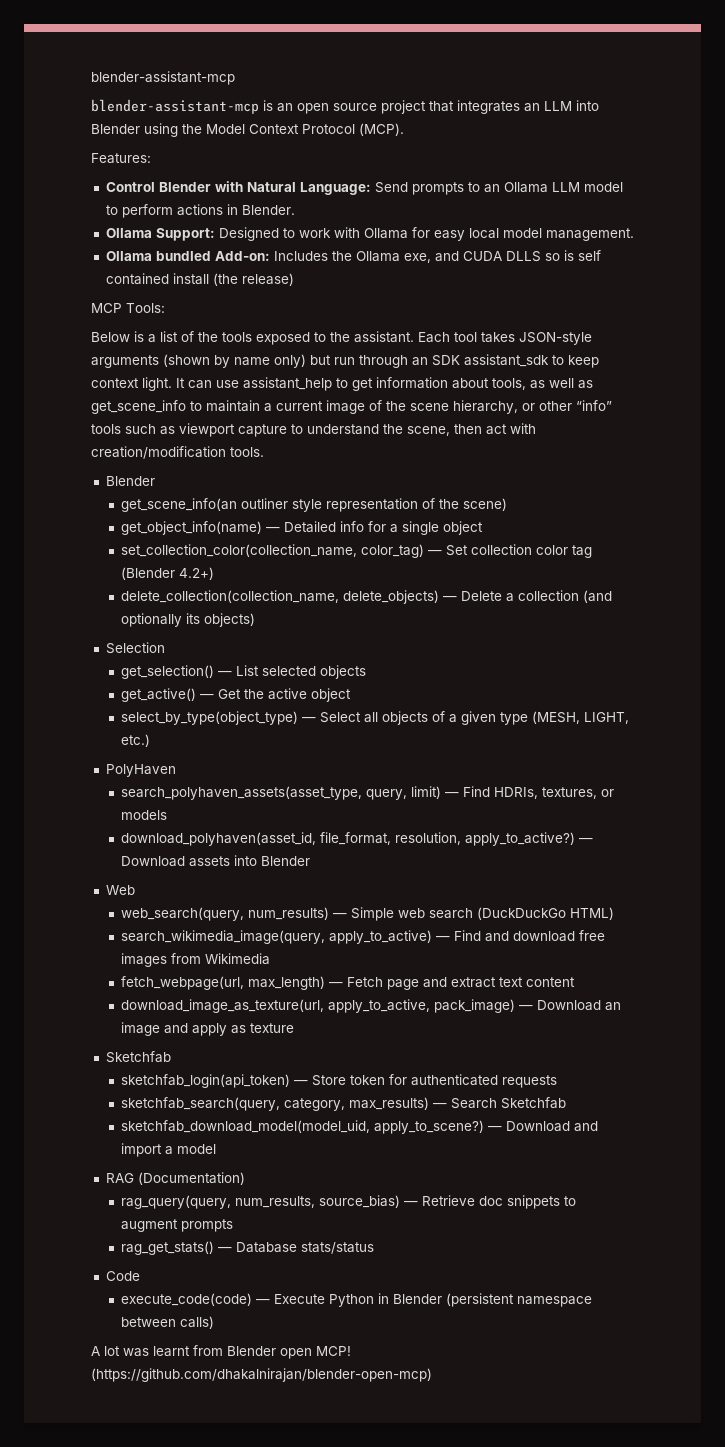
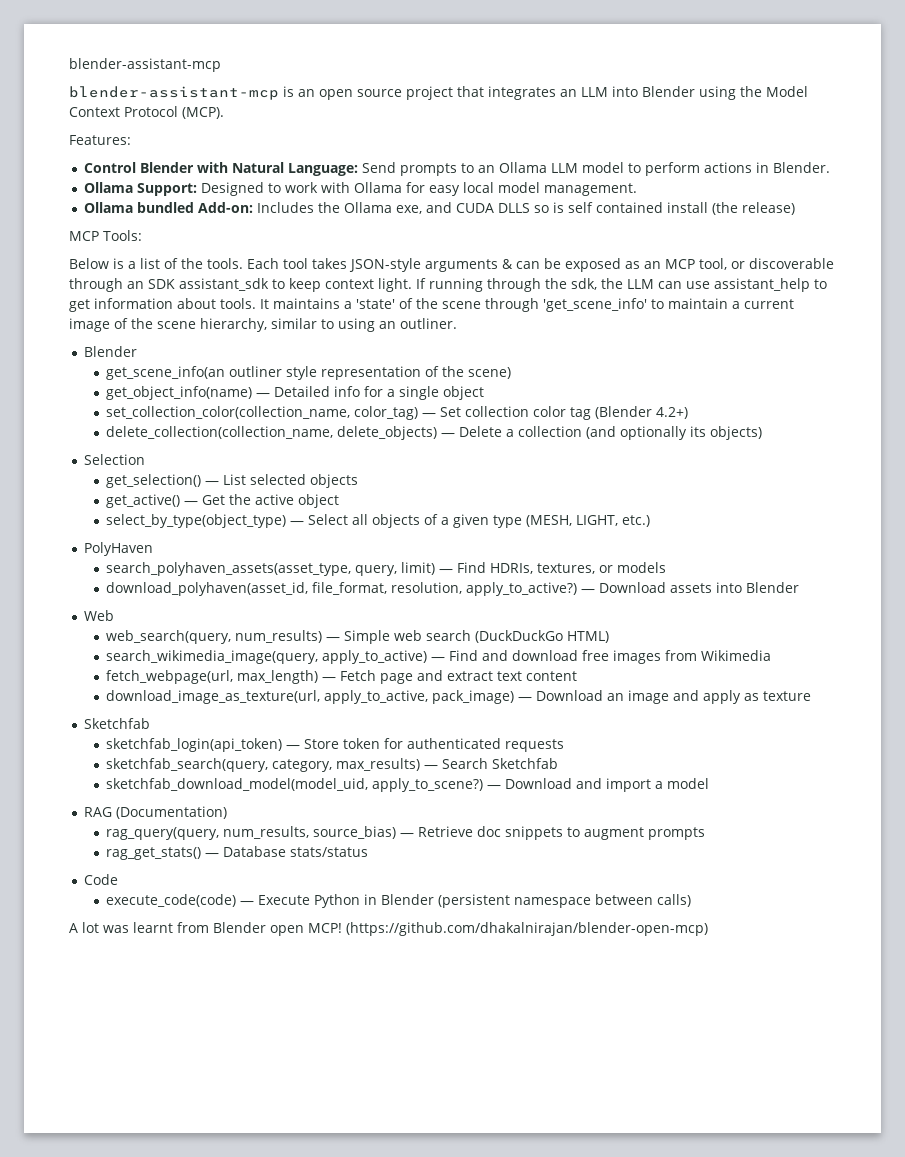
- Below is a list of the tools exposed to the assistant.
+ Below is a list of the tools.
- Each tool takes JSON-style arguments (shown by name only) but run through an SDK assistant_sdk to keep context light.
+ Each tool takes JSON-style arguments & can be exposed as an MCP tool, or discoverable through an SDK assistant_sdk to keep context light.
- It can use assistant_help to get information about tools, as well as get_scene_info to maintain a current image of the scene hierarchy, or other “info” tools such as viewport capture to understand the scene, then act with creation/modification tools.
+ If running through the sdk, the LLM can use assistant_help to get information about tools. It maintains a 'state' of the scene through 'get_scene_info' to maintain a current image of the scene hierarchy, similar to using an outliner.

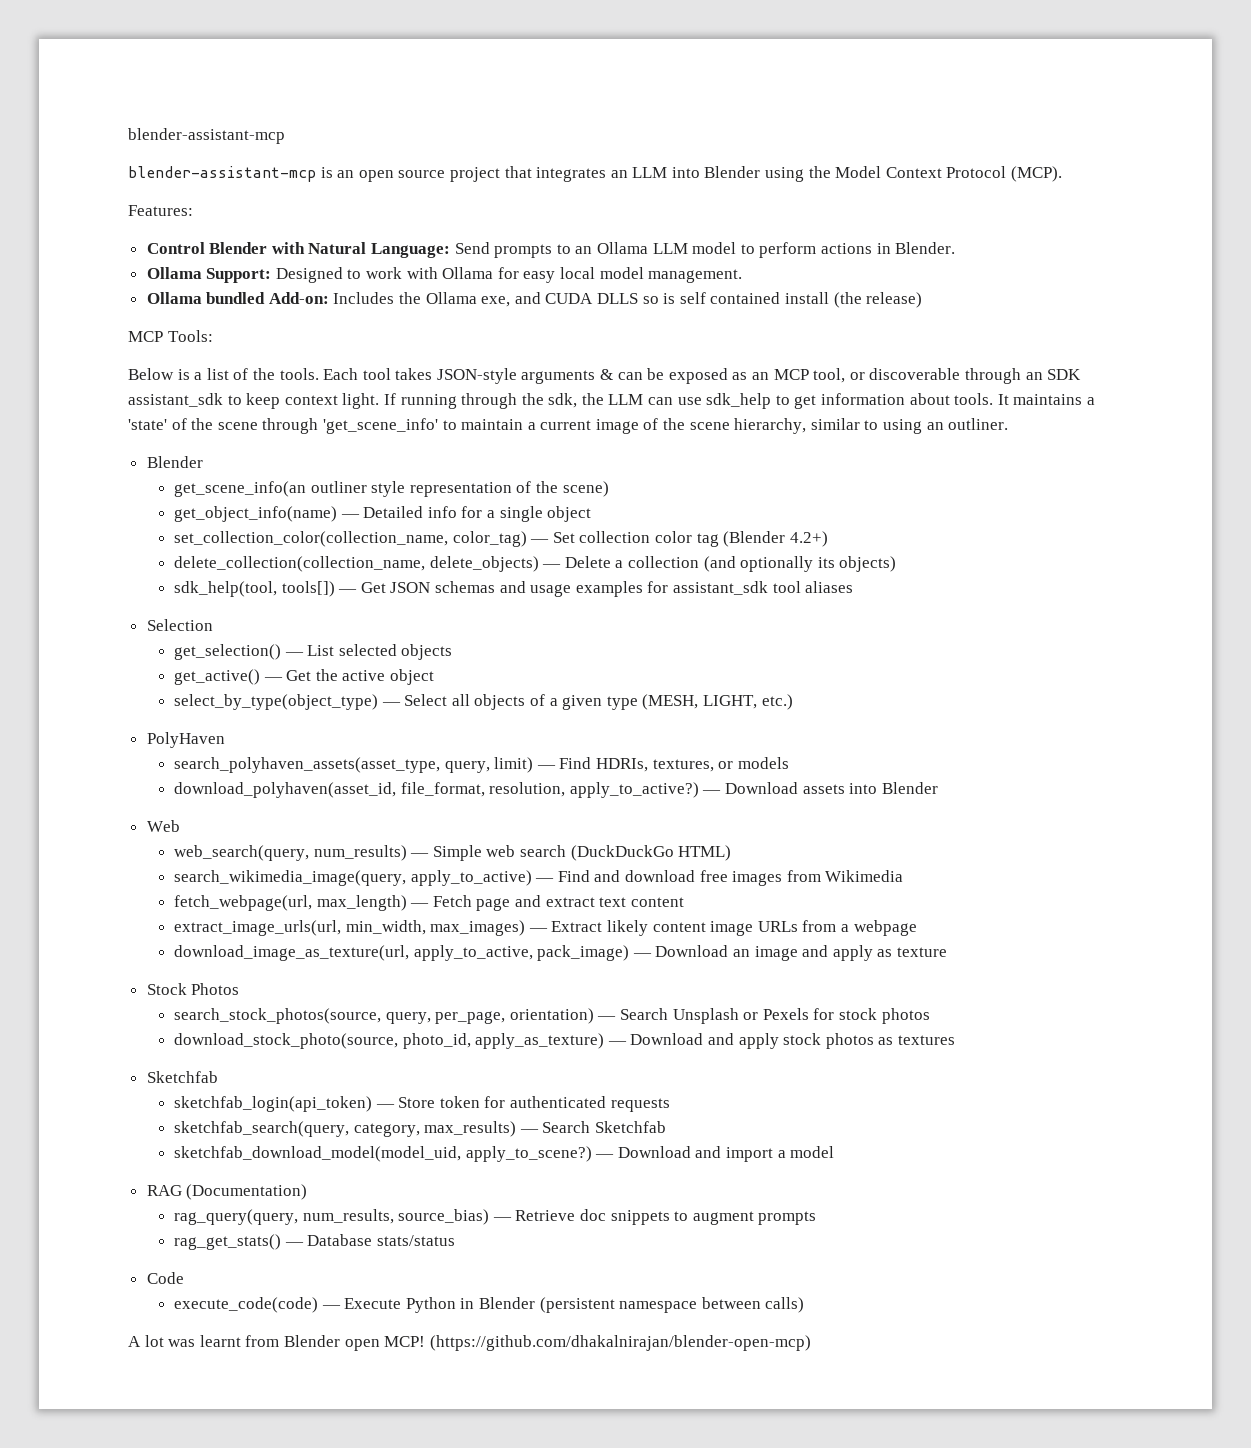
- If running through the sdk, the LLM can use assistant_help to get information about tools.
+ If running through the sdk, the LLM can use sdk_help to get information about tools.
+ sdk_help(tool, tools[]) — Get JSON schemas and usage examples for assistant_sdk tool aliases
+ extract_image_urls(url, min_width, max_images) — Extract likely content image URLs from a webpage
+ Stock Photos
+ search_stock_photos(source, query, per_page, orientation) — Search Unsplash or Pexels for stock photos
+ download_stock_photo(source, photo_id, apply_as_texture) — Download and apply stock photos as textures

